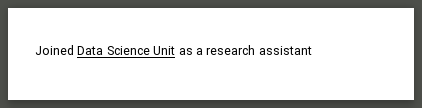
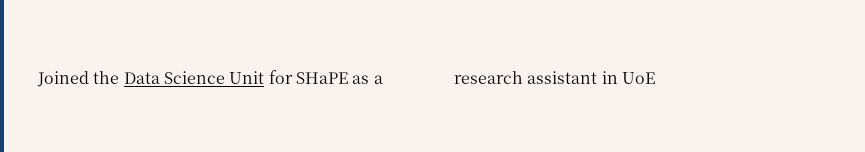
- Joined Data Science Unit as a research assistant
+ Joined the Data Science Unit for SHaPE as a research assistant in UoE

